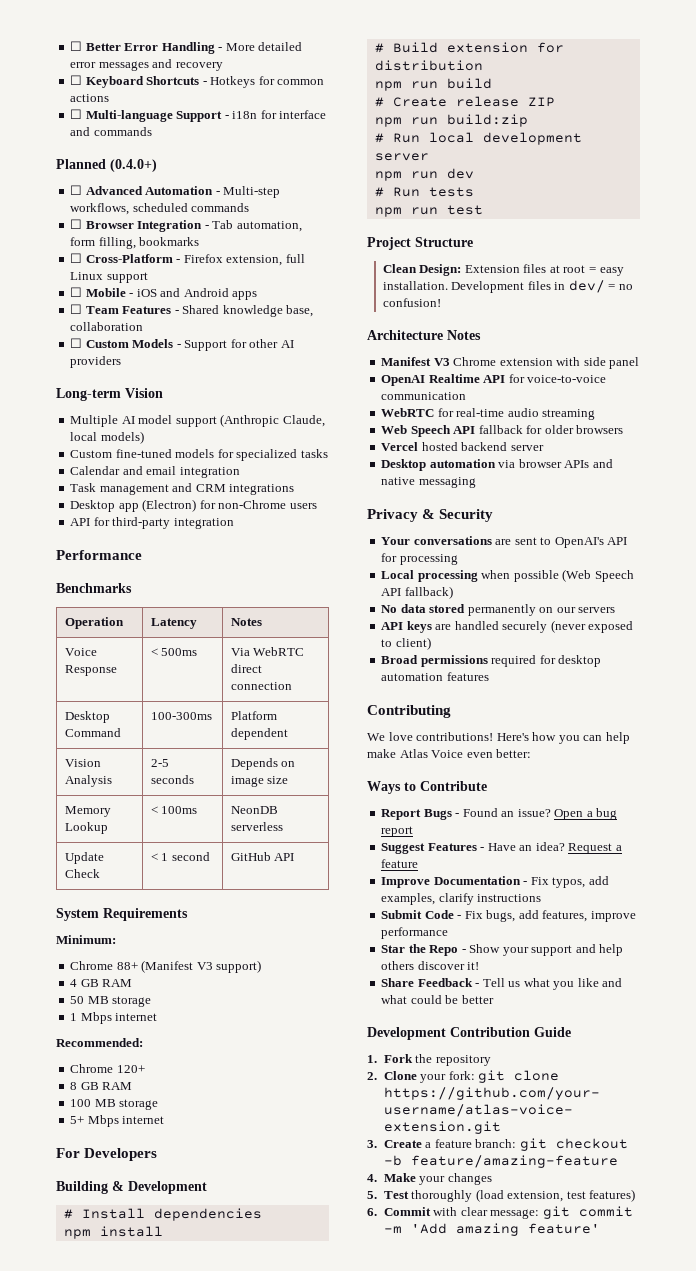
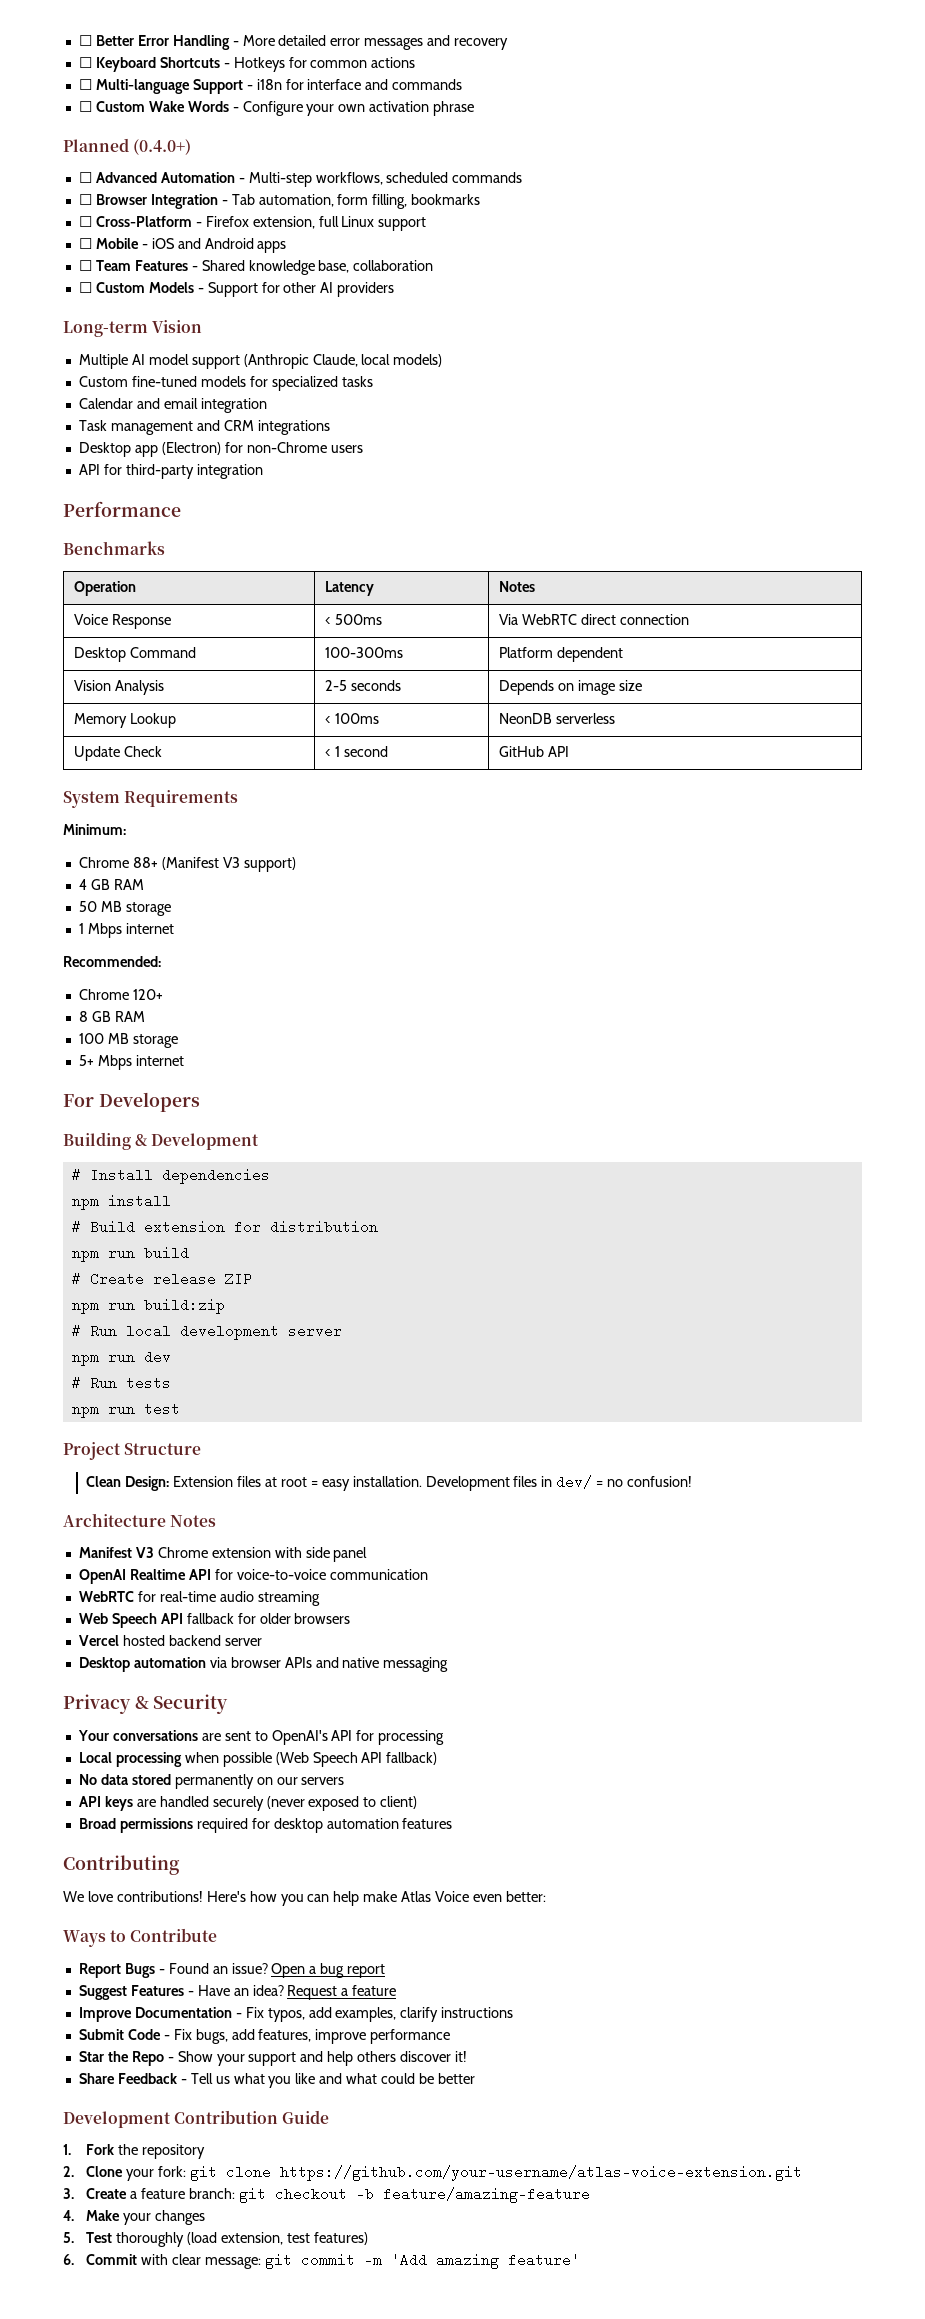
+ ☐ Custom Wake Words - Configure your own activation phrase

